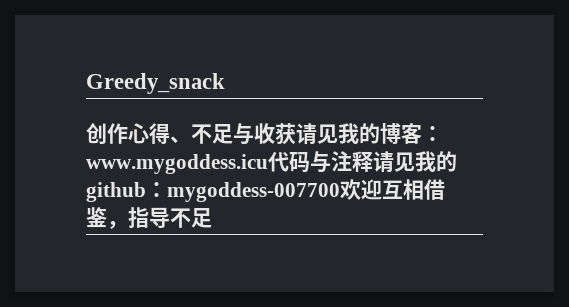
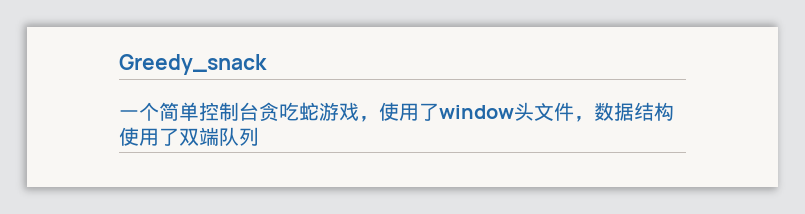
- 创作心得、不足与收获请见我的博客：www.mygoddess.icu代码与注释请见我的github：mygoddess-007700欢迎互相借鉴，指导不足
+ 一个简单控制台贪吃蛇游戏，使用了window头文件，数据结构使用了双端队列

